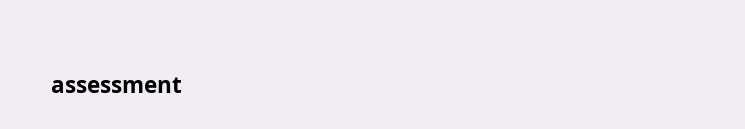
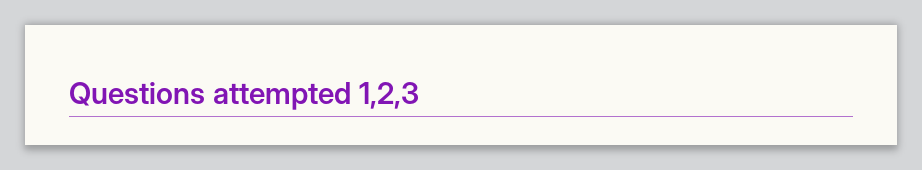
- assessment
+ Questions attempted 1,2,3

